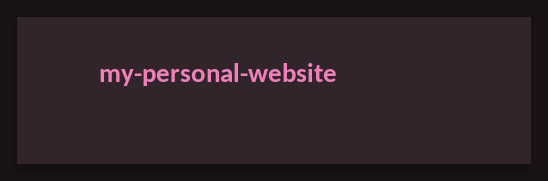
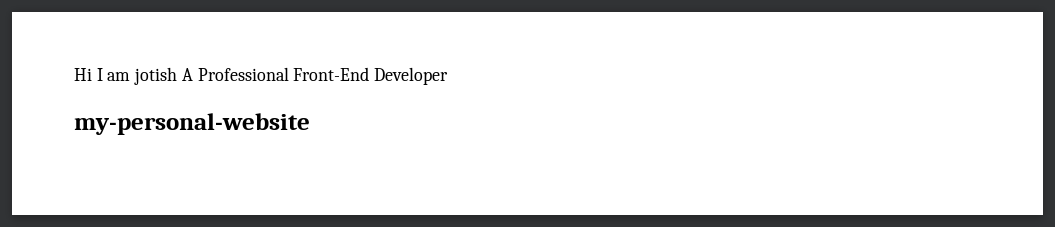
+ Hi I am jotish A Professional Front-End Developer

